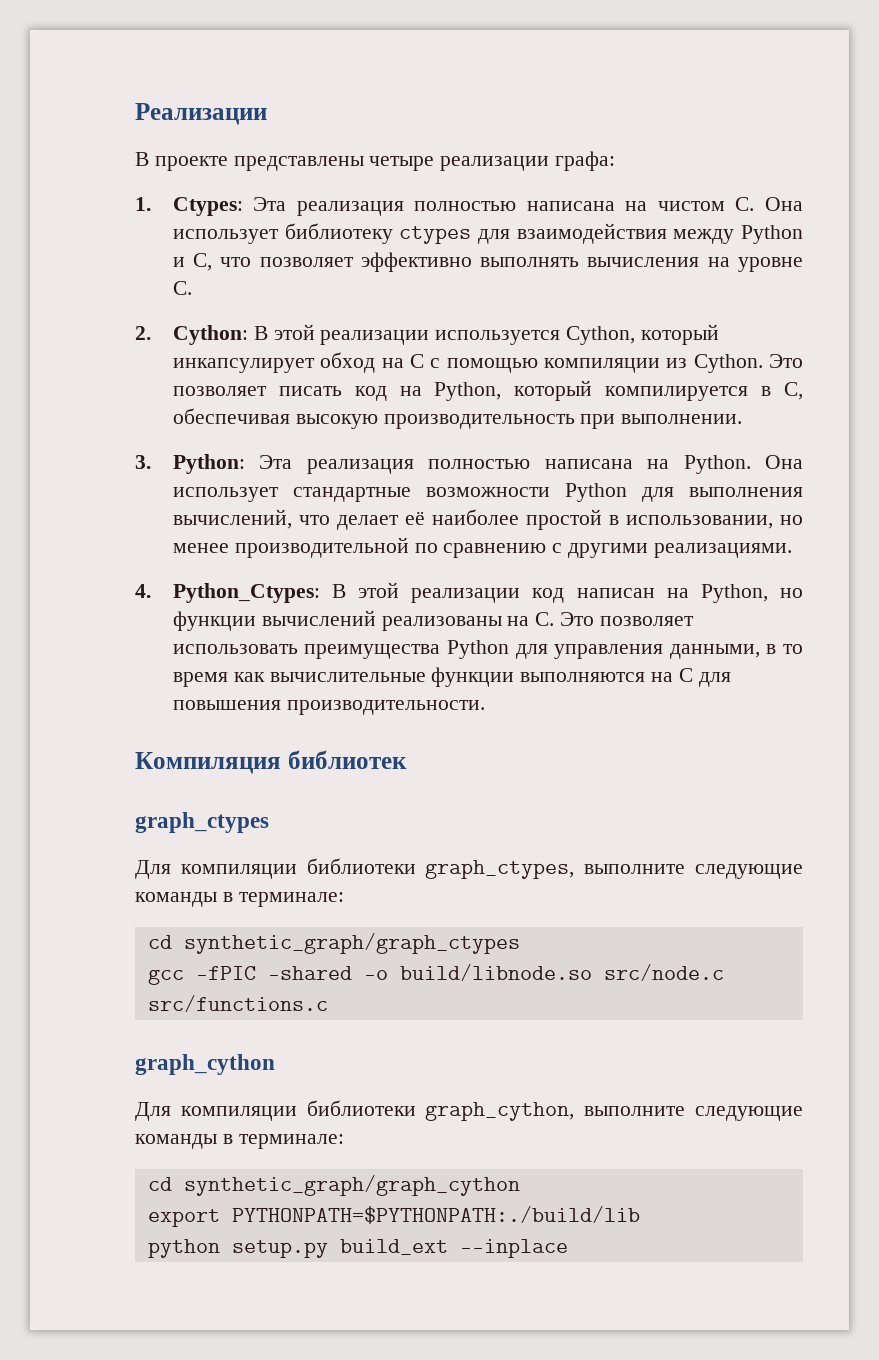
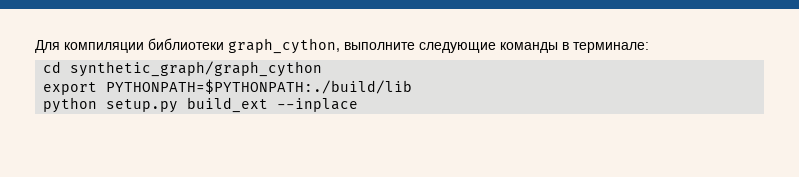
- Реализации
- В проекте представлены четыре реализации графа:
- 1. Ctypes: Эта реализация полностью написана на чистом C. Она использует библиотеку ctypes для взаимодействия между Python и C, что позволяет эффективно выполнять вычисления на уровне C.
- 2. Cython: В этой реализации используется Cython, который инкапсулирует обход на C с помощью компиляции из Cython. Это позволяет писать код на Python, который компилируется в C, обеспечивая высокую производительность при выполнении.
- 3. Python: Эта реализация полностью написана на Python. Она использует стандартные возможности Python для выполнения вычислений, что делает её наиболее простой в использовании, но менее производительной по сравнению с другими реализациями.
- 4. Python_Ctypes: В этой реализации код написан на Python, но функции вычислений реализованы на C. Это позволяет использовать преимущества Python для управления данными, в то время как вычислительные функции выполняются на C для повышения производительности.
- Компиляция библиотек
- graph_ctypes
- Для компиляции библиотеки graph_ctypes, выполните следующие команды в терминале:
- cd synthetic_graph/graph_ctypes
- gcc -fPIC -shared -o build/libnode.so src/node.c src/functions.c
- graph_cython

